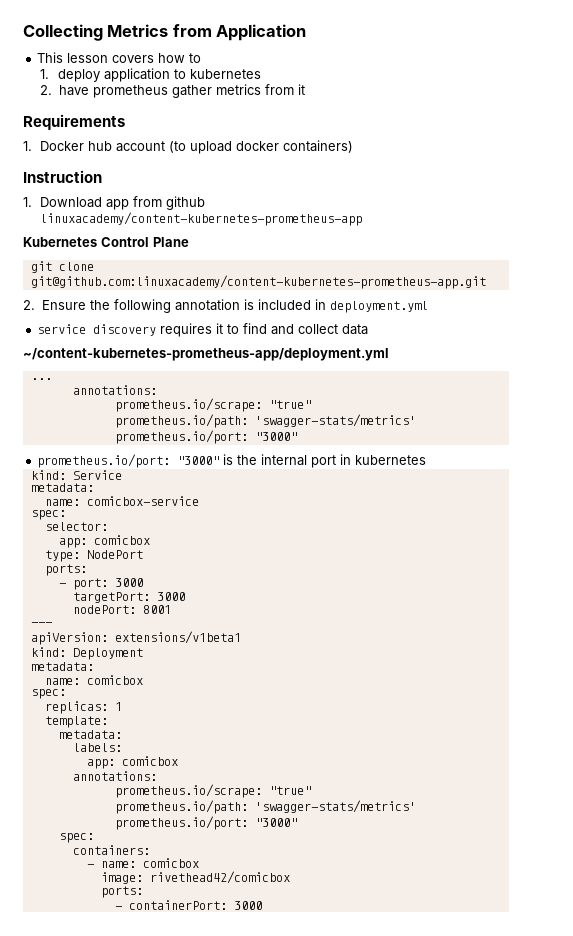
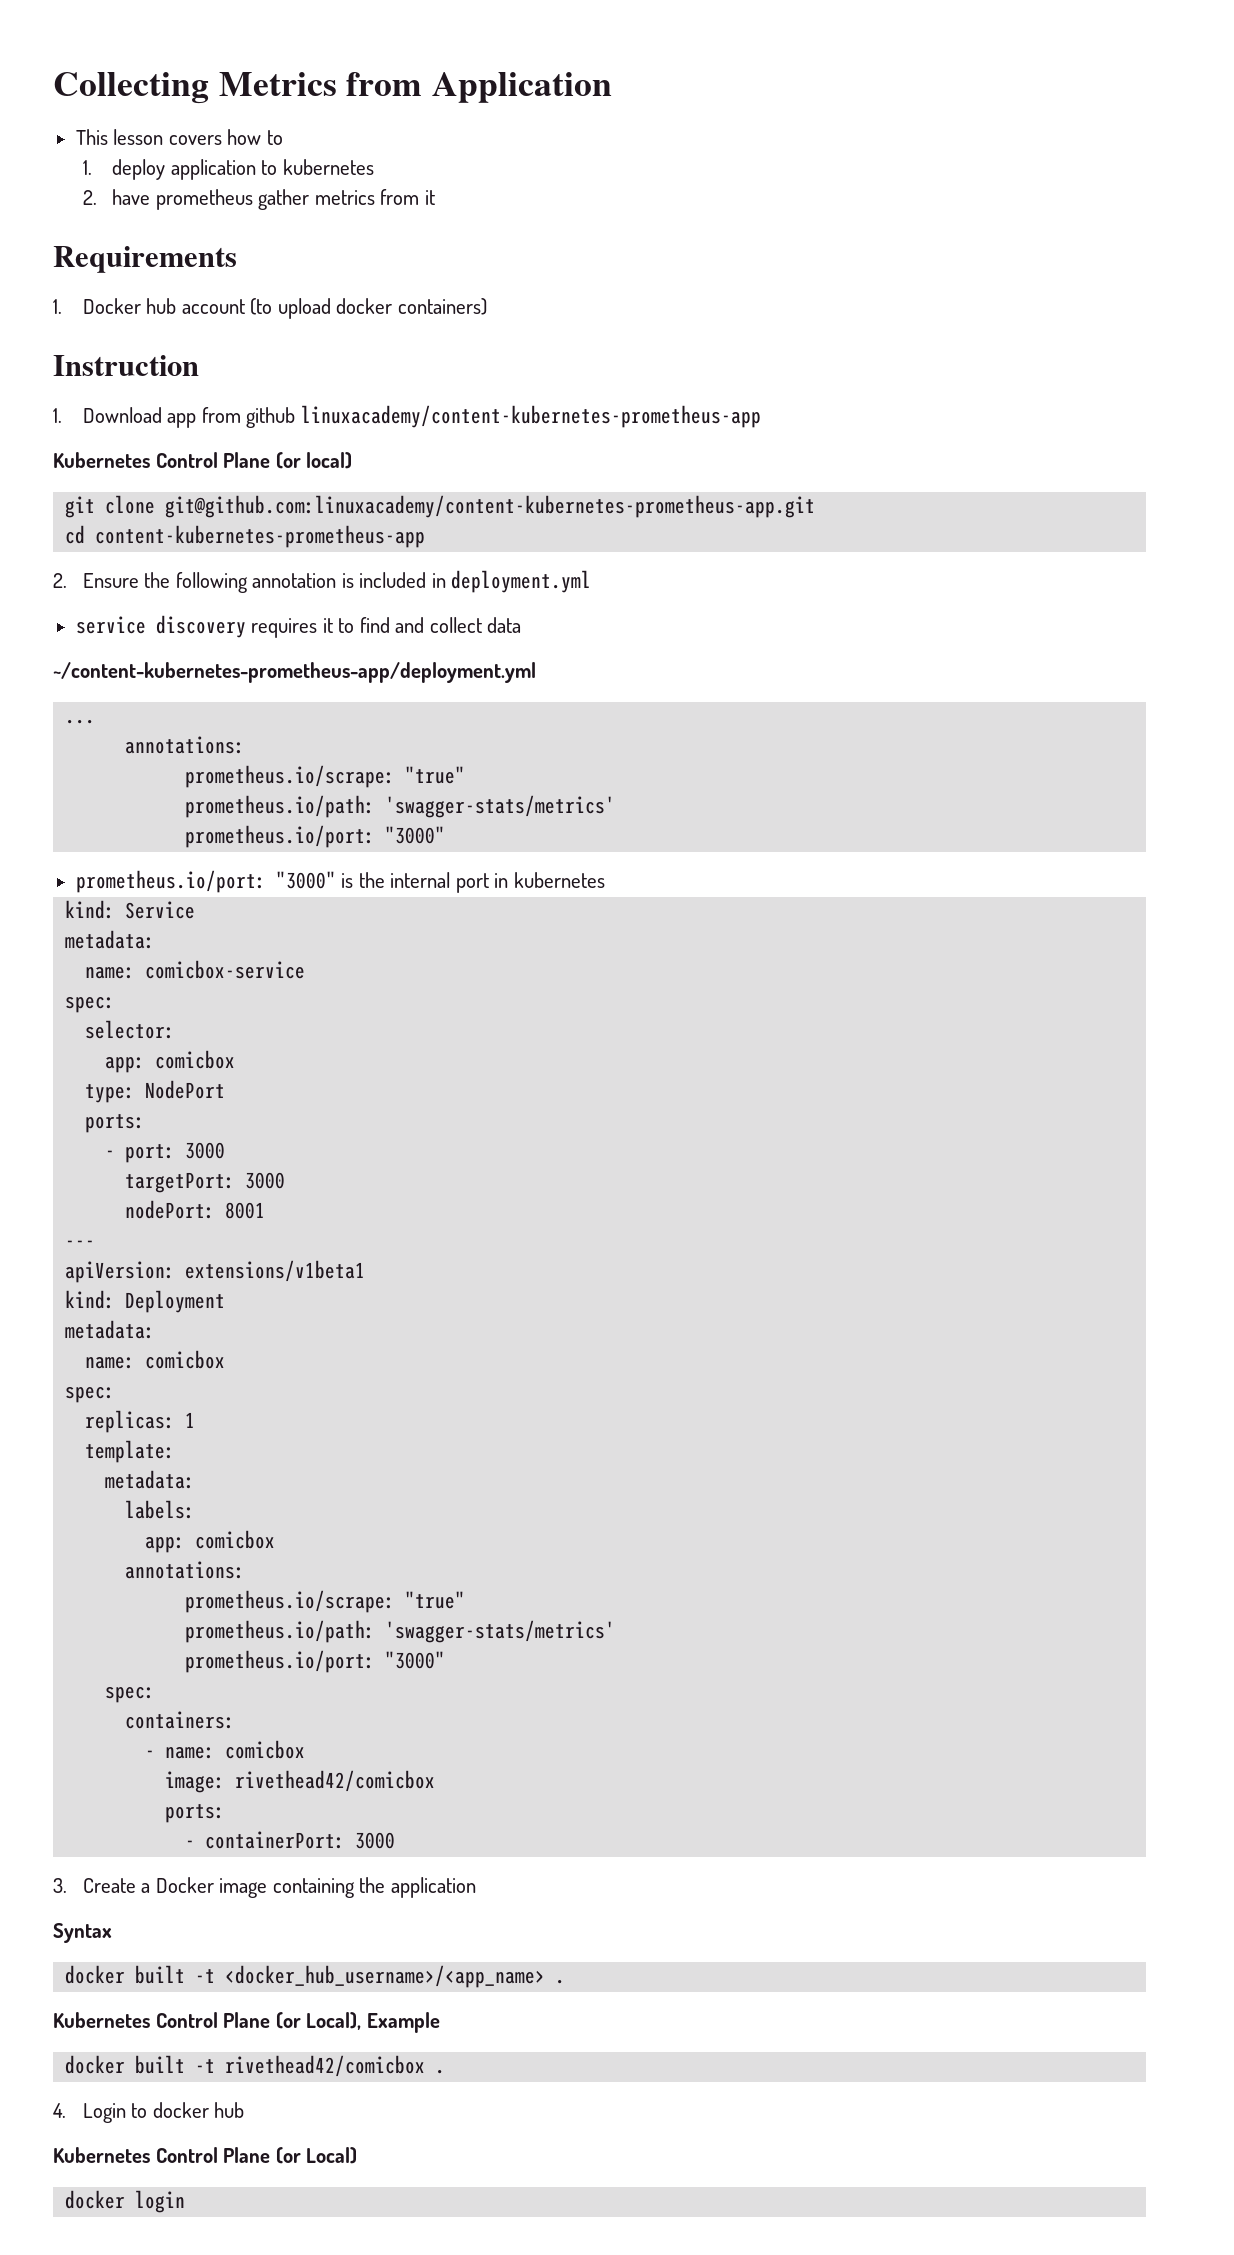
- Kubernetes Control Plane
+ Kubernetes Control Plane (or local)
+ cd content-kubernetes-prometheus-app
+ 3. Create a Docker image containing the application
+ Syntax
+ docker built -t <docker_hub_username>/<app_name> .
+ Kubernetes Control Plane (or Local), Example
+ docker built -t rivethead42/comicbox .
+ 4. Login to docker hub
+ Kubernetes Control Plane (or Local)
+ docker login

